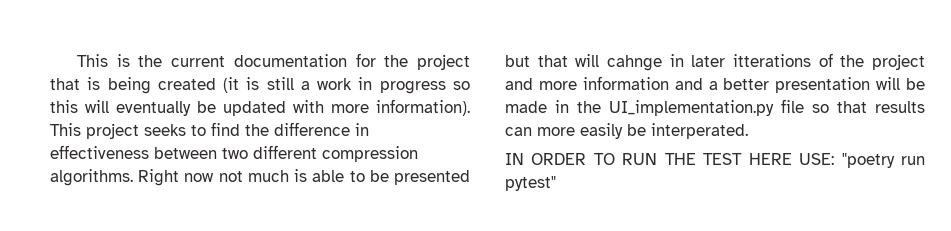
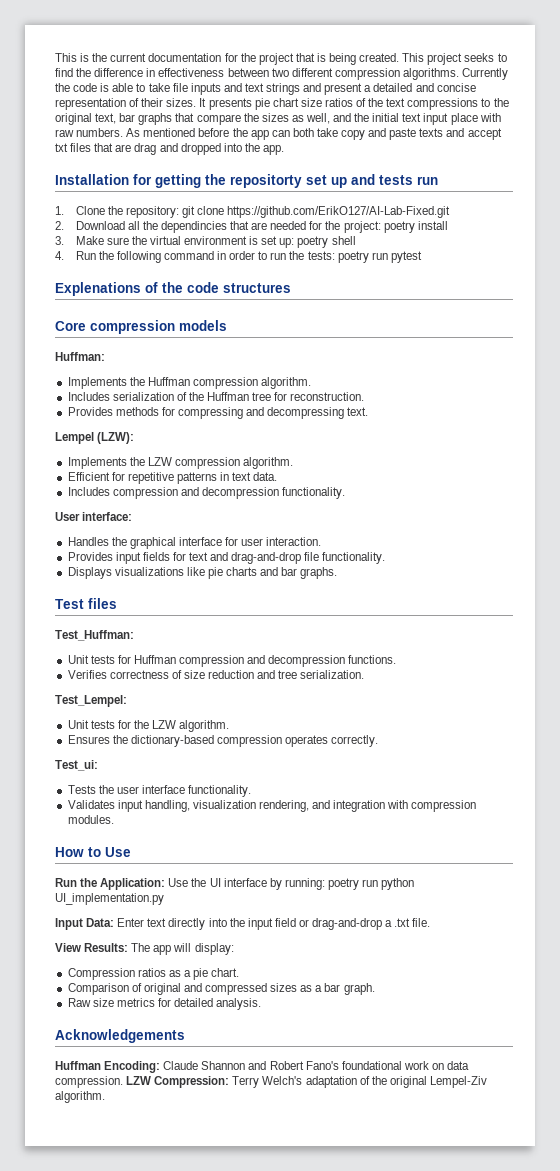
- This is the current documentation for the project that is being created (it is still a work in progress so this will eventually be updated with more information).
+ This is the current documentation for the project that is being created.
- Right now not much is able to be presented but that will cahnge in later itterations of the project and more information and a better presentation will be made in the UI_implementation.py file so that results can more easily be interperated.
- IN ORDER TO RUN THE TEST HERE USE: "poetry run pytest"
+ Currently the code is able to take file inputs and text strings and present a detailed and concise representation of their sizes. It presents pie chart size ratios of the text compressions to the original text, bar graphs that compare the sizes as well, and the initial text input place with raw numbers. As mentioned before the app can both take copy and paste texts and accept txt files that are drag and dropped into the app.
+ Installation for getting the repositorty set up and tests run
+ 1. Clone the repository: git clone https://github.com/ErikO127/AI-Lab-Fixed.git
+ 2. Download all the dependincies that are needed for the project: poetry install
+ 3. Make sure the virtual environment is set up: poetry shell
+ 4. Run the following command in order to run the tests: poetry run pytest
+ Explenations of the code structures
+ Core compression models
+ Huffman:
+ Implements the Huffman compression algorithm.
+ Includes serialization of the Huffman tree for reconstruction.
+ Provides methods for compressing and decompressing text.
+ Lempel (LZW):
+ Implements the LZW compression algorithm.
+ Efficient for repetitive patterns in text data.
+ Includes compression and decompression functionality.
+ User interface:
+ Handles the graphical interface for user interaction.
+ Provides input fields for text and drag-and-drop file functionality.
+ Displays visualizations like pie charts and bar graphs.
+ Test files
+ Test_Huffman:
+ Unit tests for Huffman compression and decompression functions.
+ Verifies correctness of size reduction and tree serialization.
+ Test_Lempel:
+ Unit tests for the LZW algorithm.
+ Ensures the dictionary-based compression operates correctly.
+ Test_ui:
+ Tests the user interface functionality.
+ Validates input handling, visualization rendering, and integration with compression modules.
+ How to Use
+ Run the Application: Use the UI interface by running: poetry run python UI_implementation.py
+ Input Data: Enter text directly into the input field or drag-and-drop a .txt file.
+ View Results: The app will display:
+ Compression ratios as a pie chart.
+ Comparison of original and compressed sizes as a bar graph.
+ Raw size metrics for detailed analysis.
+ Acknowledgements
+ Huffman Encoding: Claude Shannon and Robert Fano's foundational work on data compression. LZW Compression: Terry Welch's adaptation of the original Lempel-Ziv algorithm.

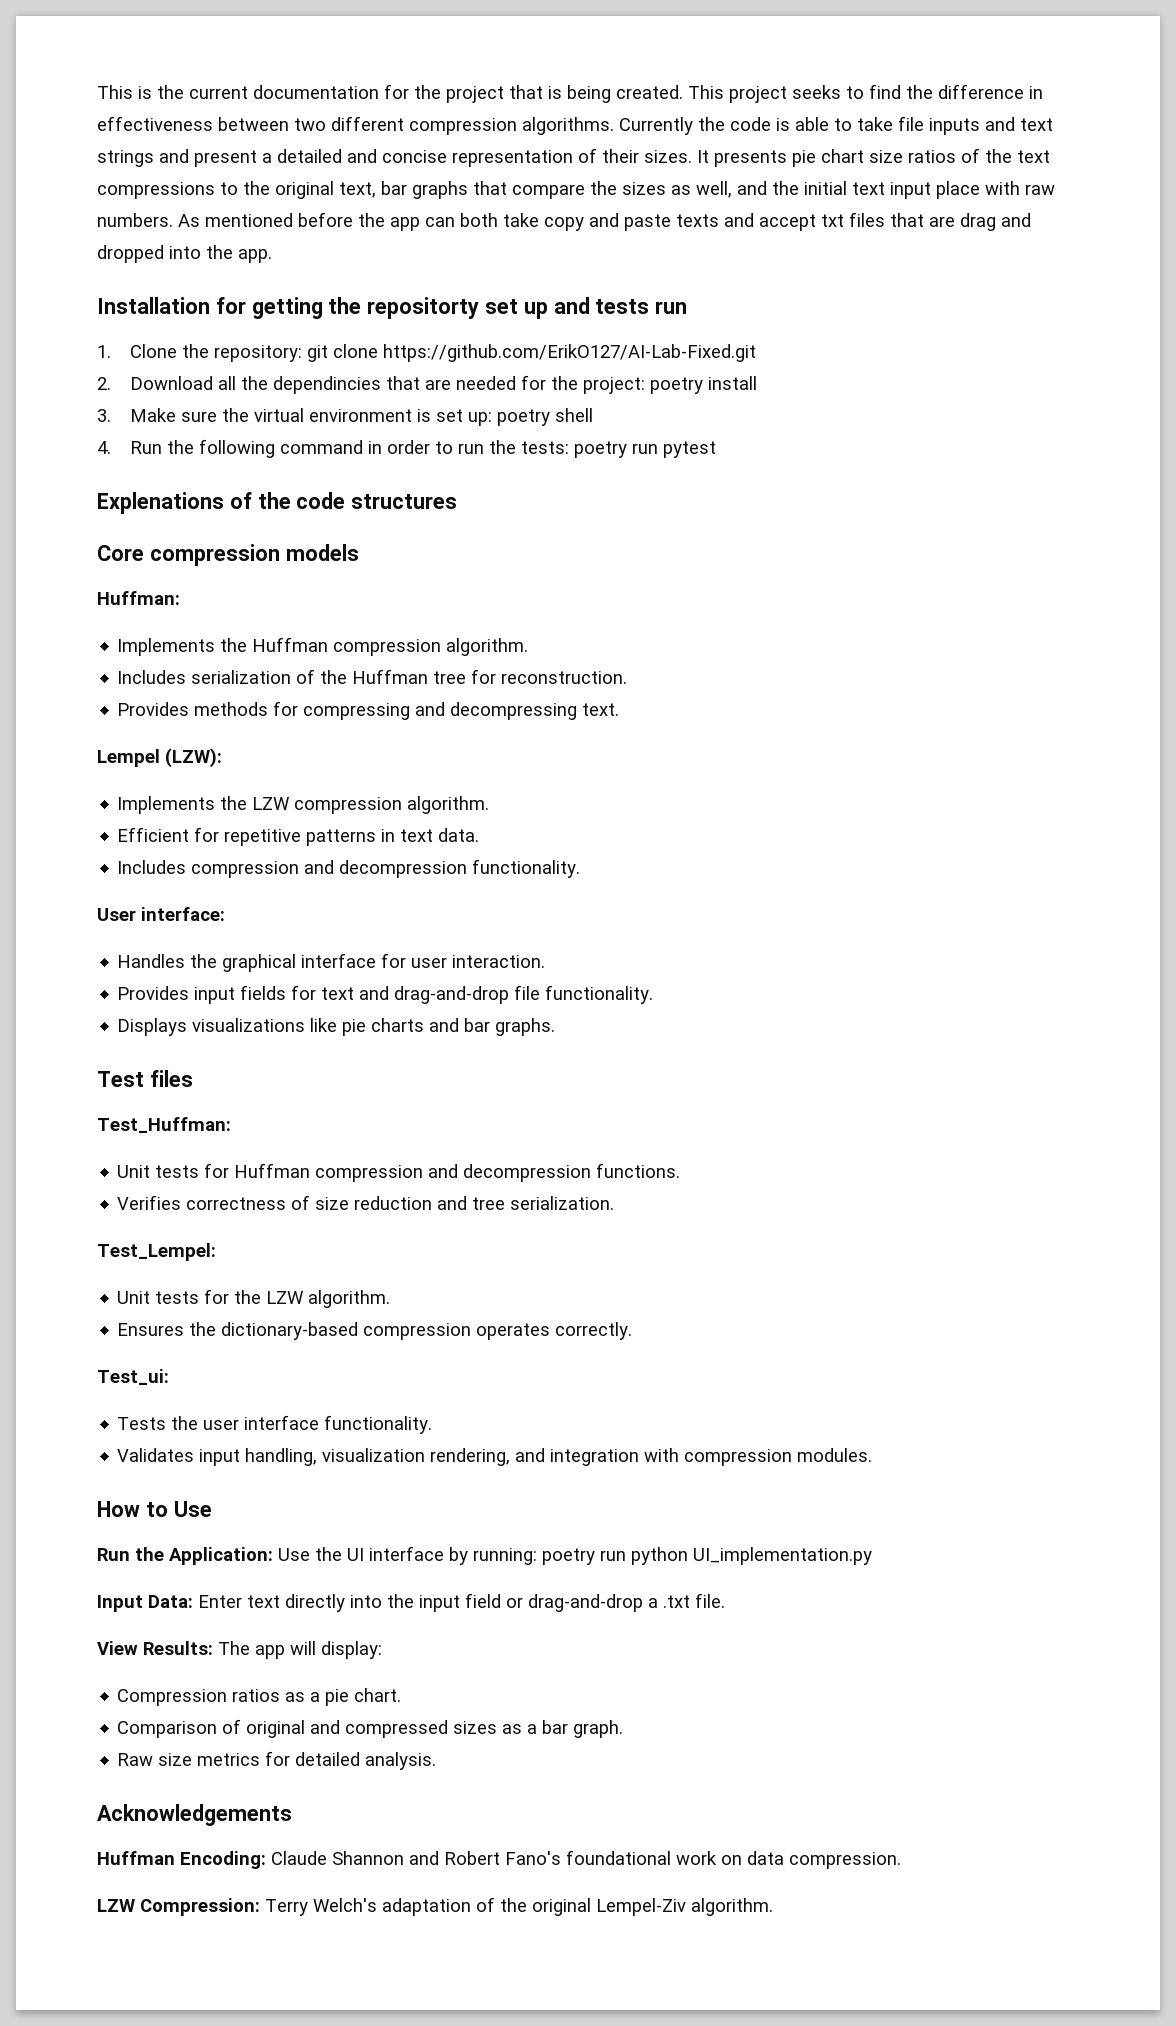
- Huffman Encoding: Claude Shannon and Robert Fano's foundational work on data compression. LZW Compression: Terry Welch's adaptation of the original Lempel-Ziv algorithm.
+ Huffman Encoding: Claude Shannon and Robert Fano's foundational work on data compression.
+ LZW Compression: Terry Welch's adaptation of the original Lempel-Ziv algorithm.

